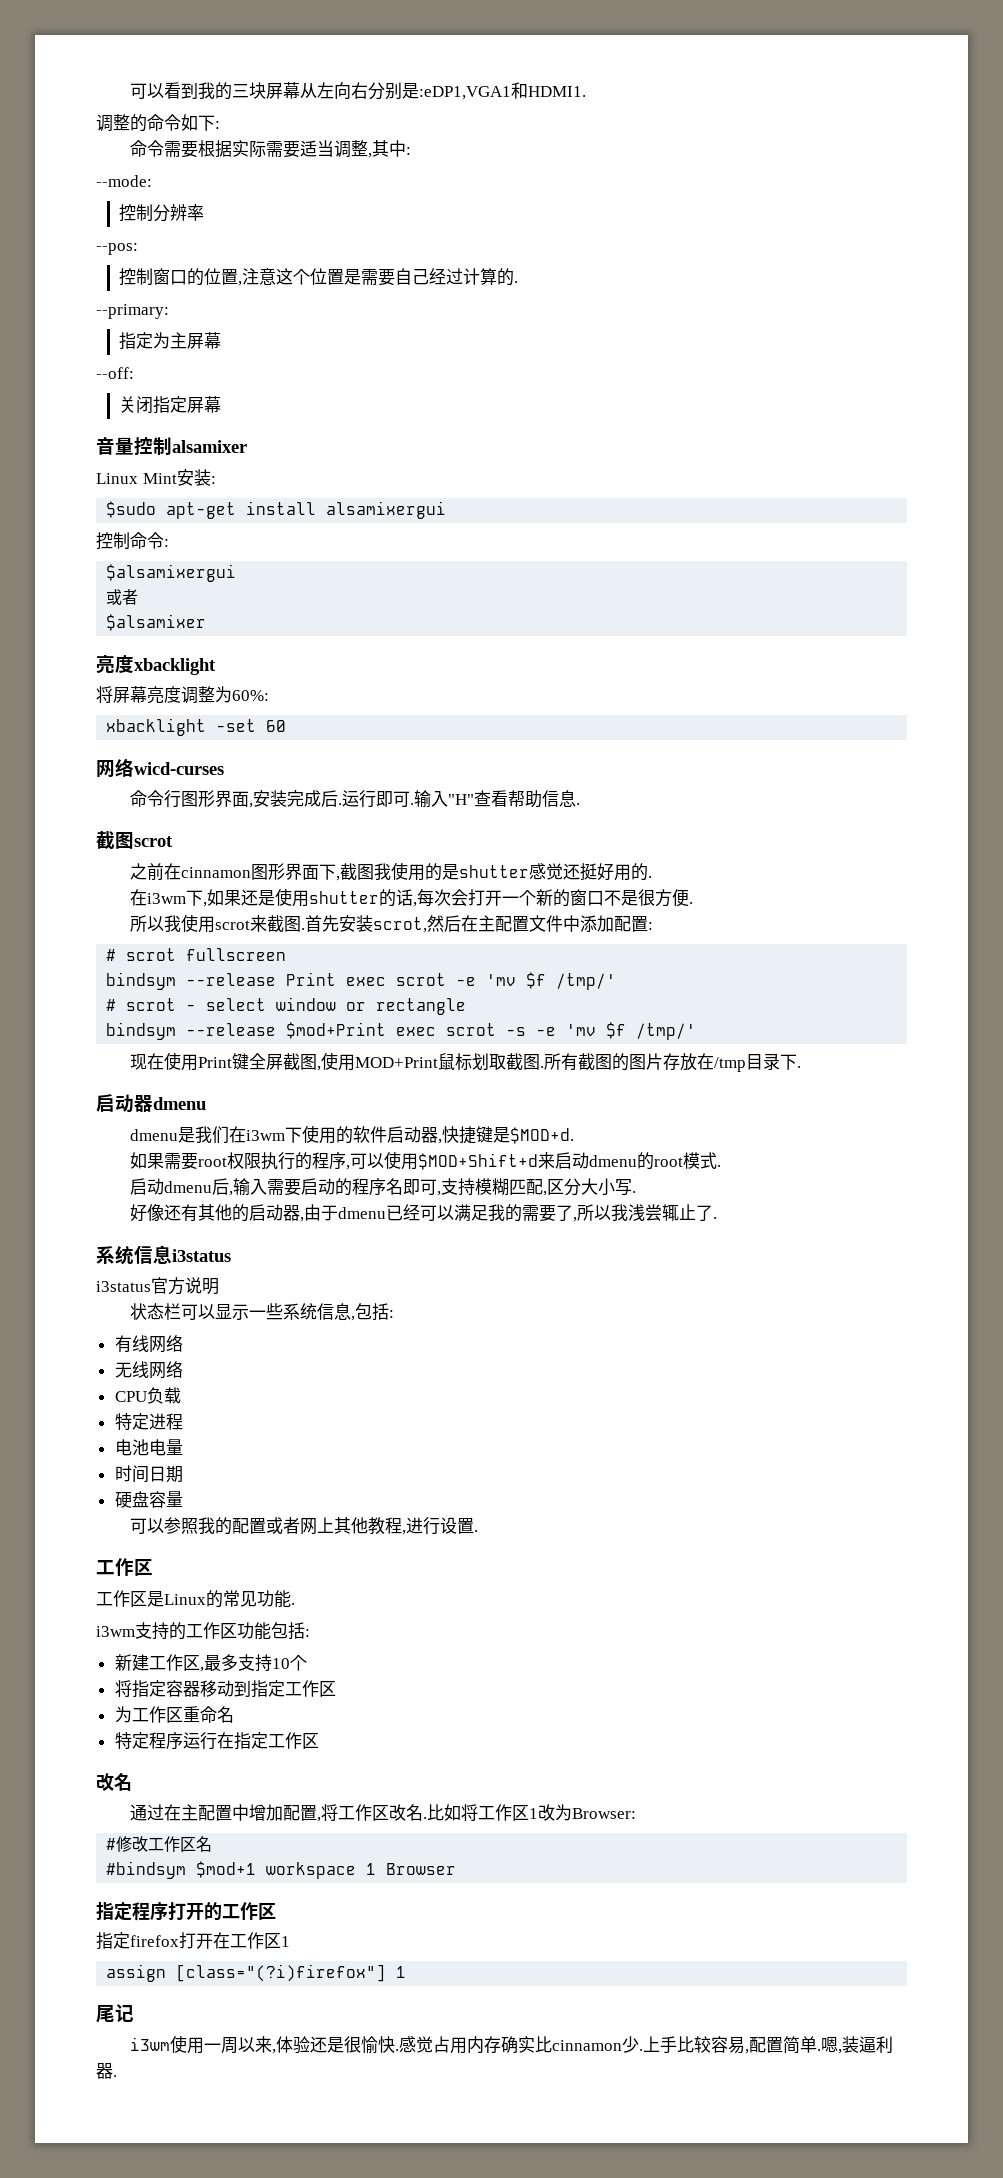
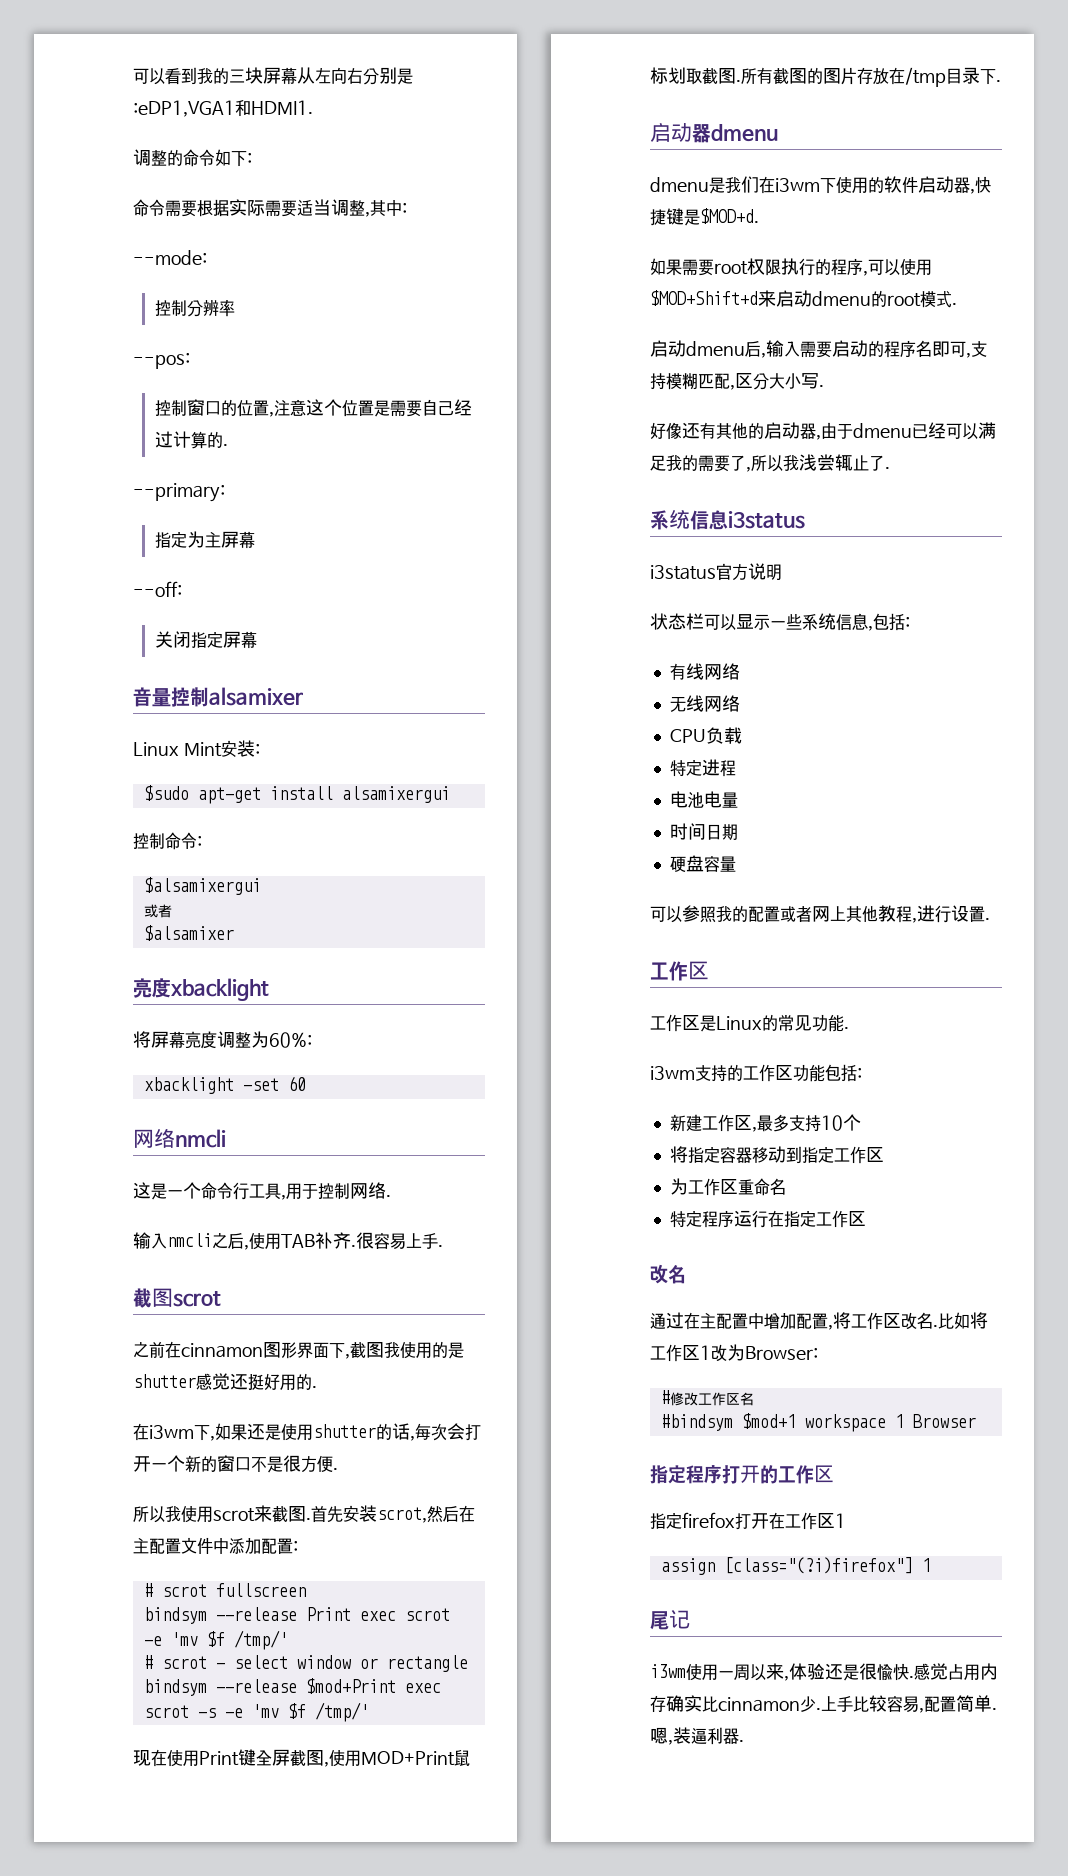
- 网络wicd-curses
- 命令行图形界面,安装完成后.运行即可.输入"H"查看帮助信息.
+ 网络nmcli
+ 这是一个命令行工具,用于控制网络.
+ 输入nmcli之后,使用TAB补齐.很容易上手.

